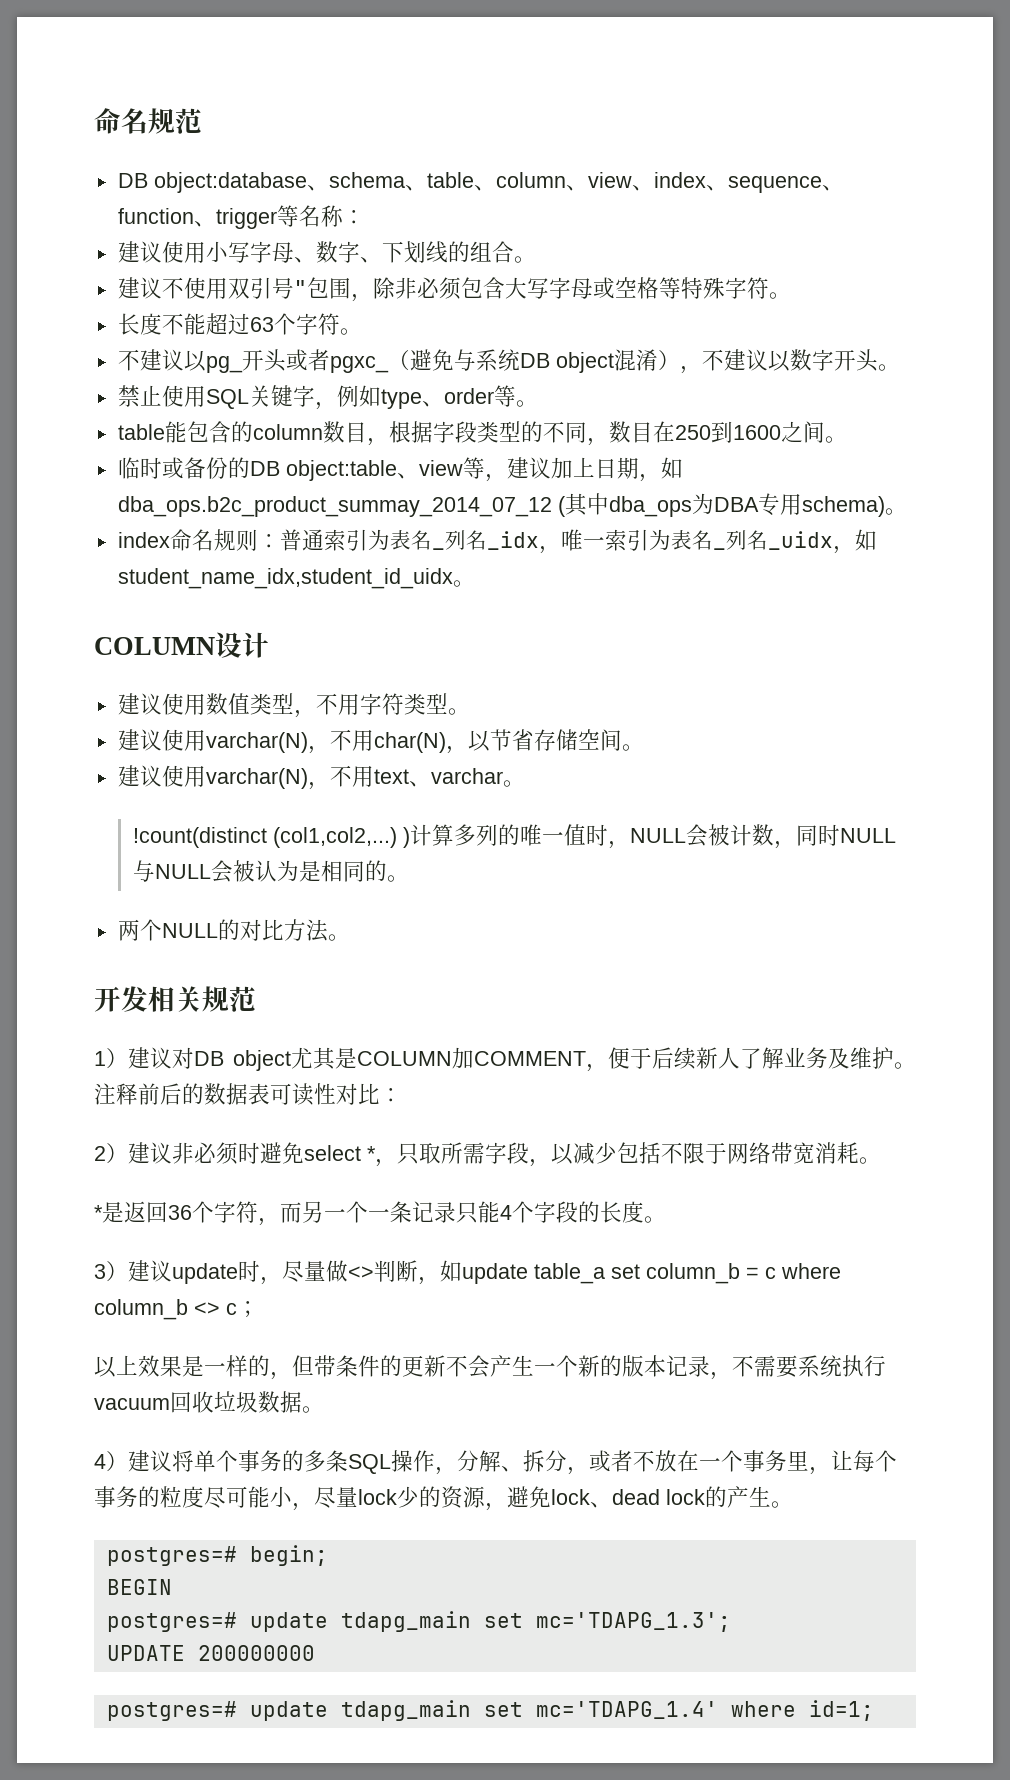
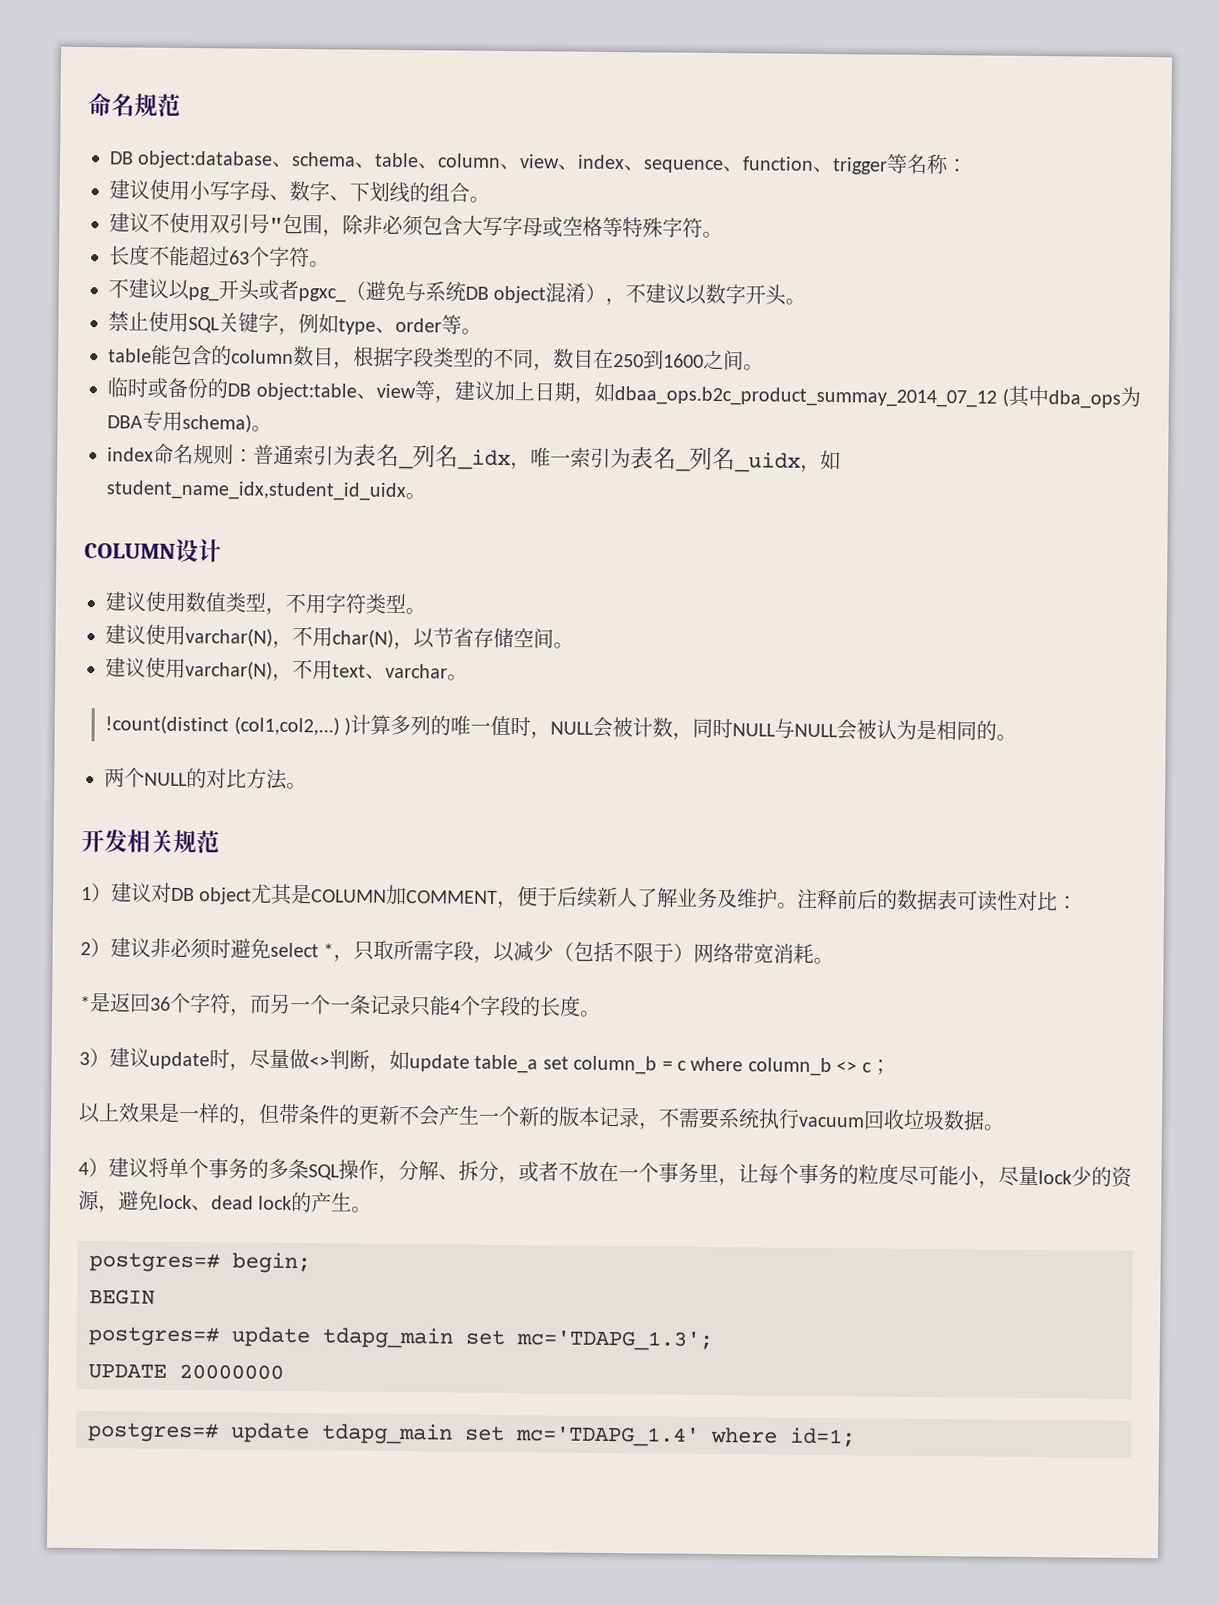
- 临时或备份的DB object:table、view等，建议加上日期，如dba_ops.b2c_product_summay_2014_07_12 (其中dba_ops为DBA专用schema)。
+ 临时或备份的DB object:table、view等，建议加上日期，如dbaa_ops.b2c_product_summay_2014_07_12 (其中dba_ops为DBA专用schema)。
- 2）建议非必须时避免select *，只取所需字段，以减少包括不限于网络带宽消耗。
+ 2）建议非必须时避免select *，只取所需字段，以减少（包括不限于）网络带宽消耗。
- UPDATE 200000000
+ UPDATE 20000000

